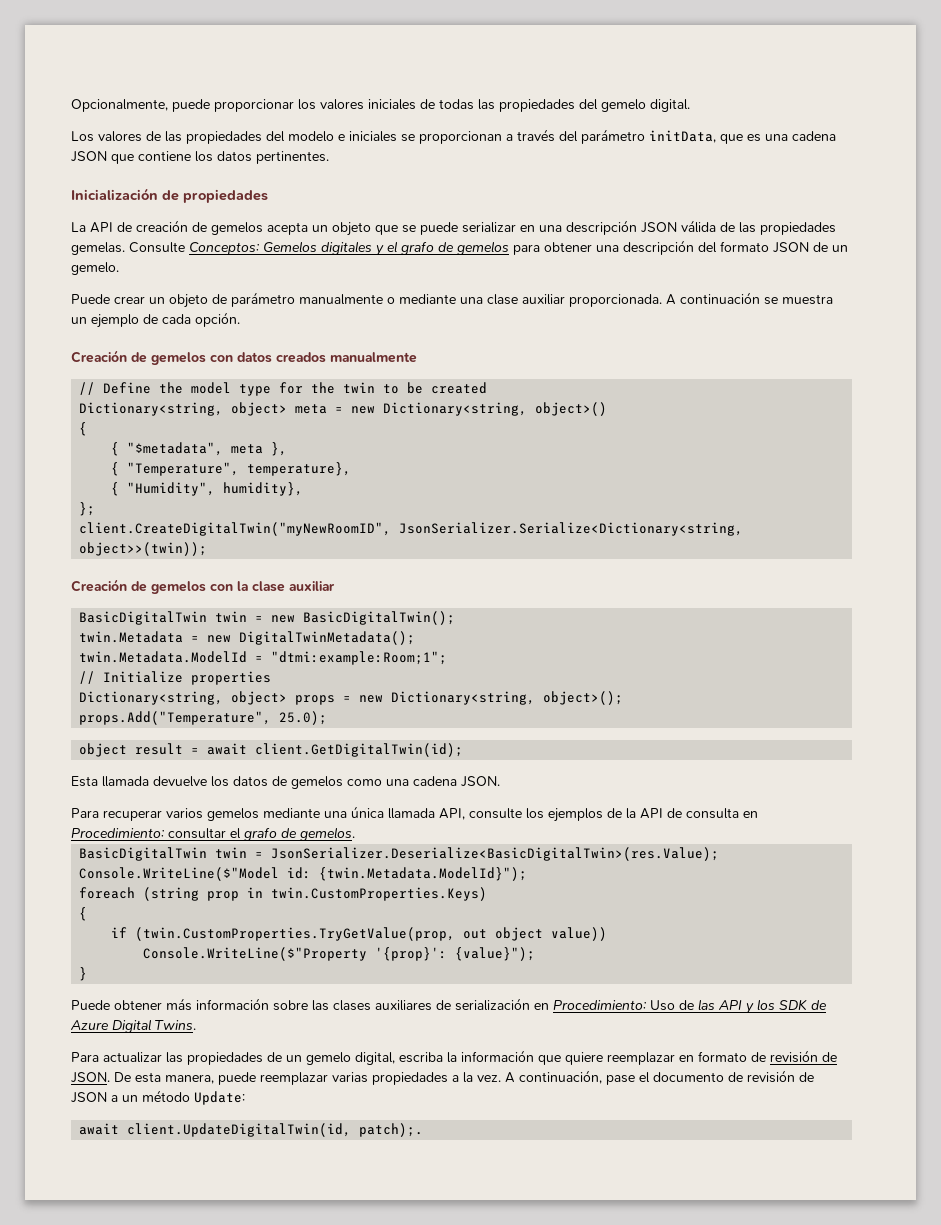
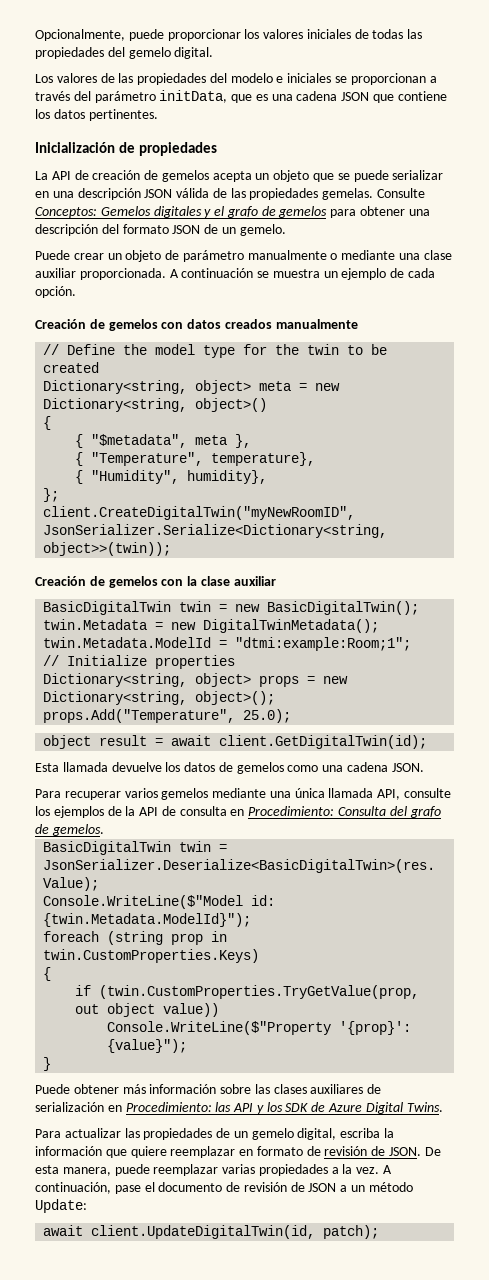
- Para recuperar varios gemelos mediante una única llamada API, consulte los ejemplos de la API de consulta en Procedimiento: consultar el grafo de gemelos.
+ Para recuperar varios gemelos mediante una única llamada API, consulte los ejemplos de la API de consulta en Procedimiento: Consulta del grafo de gemelos.
- Puede obtener más información sobre las clases auxiliares de serialización en Procedimiento: Uso de las API y los SDK de Azure Digital Twins.
+ Puede obtener más información sobre las clases auxiliares de serialización en Procedimiento: las API y los SDK de Azure Digital Twins.
- await client.UpdateDigitalTwin(id, patch);.
+ await client.UpdateDigitalTwin(id, patch);

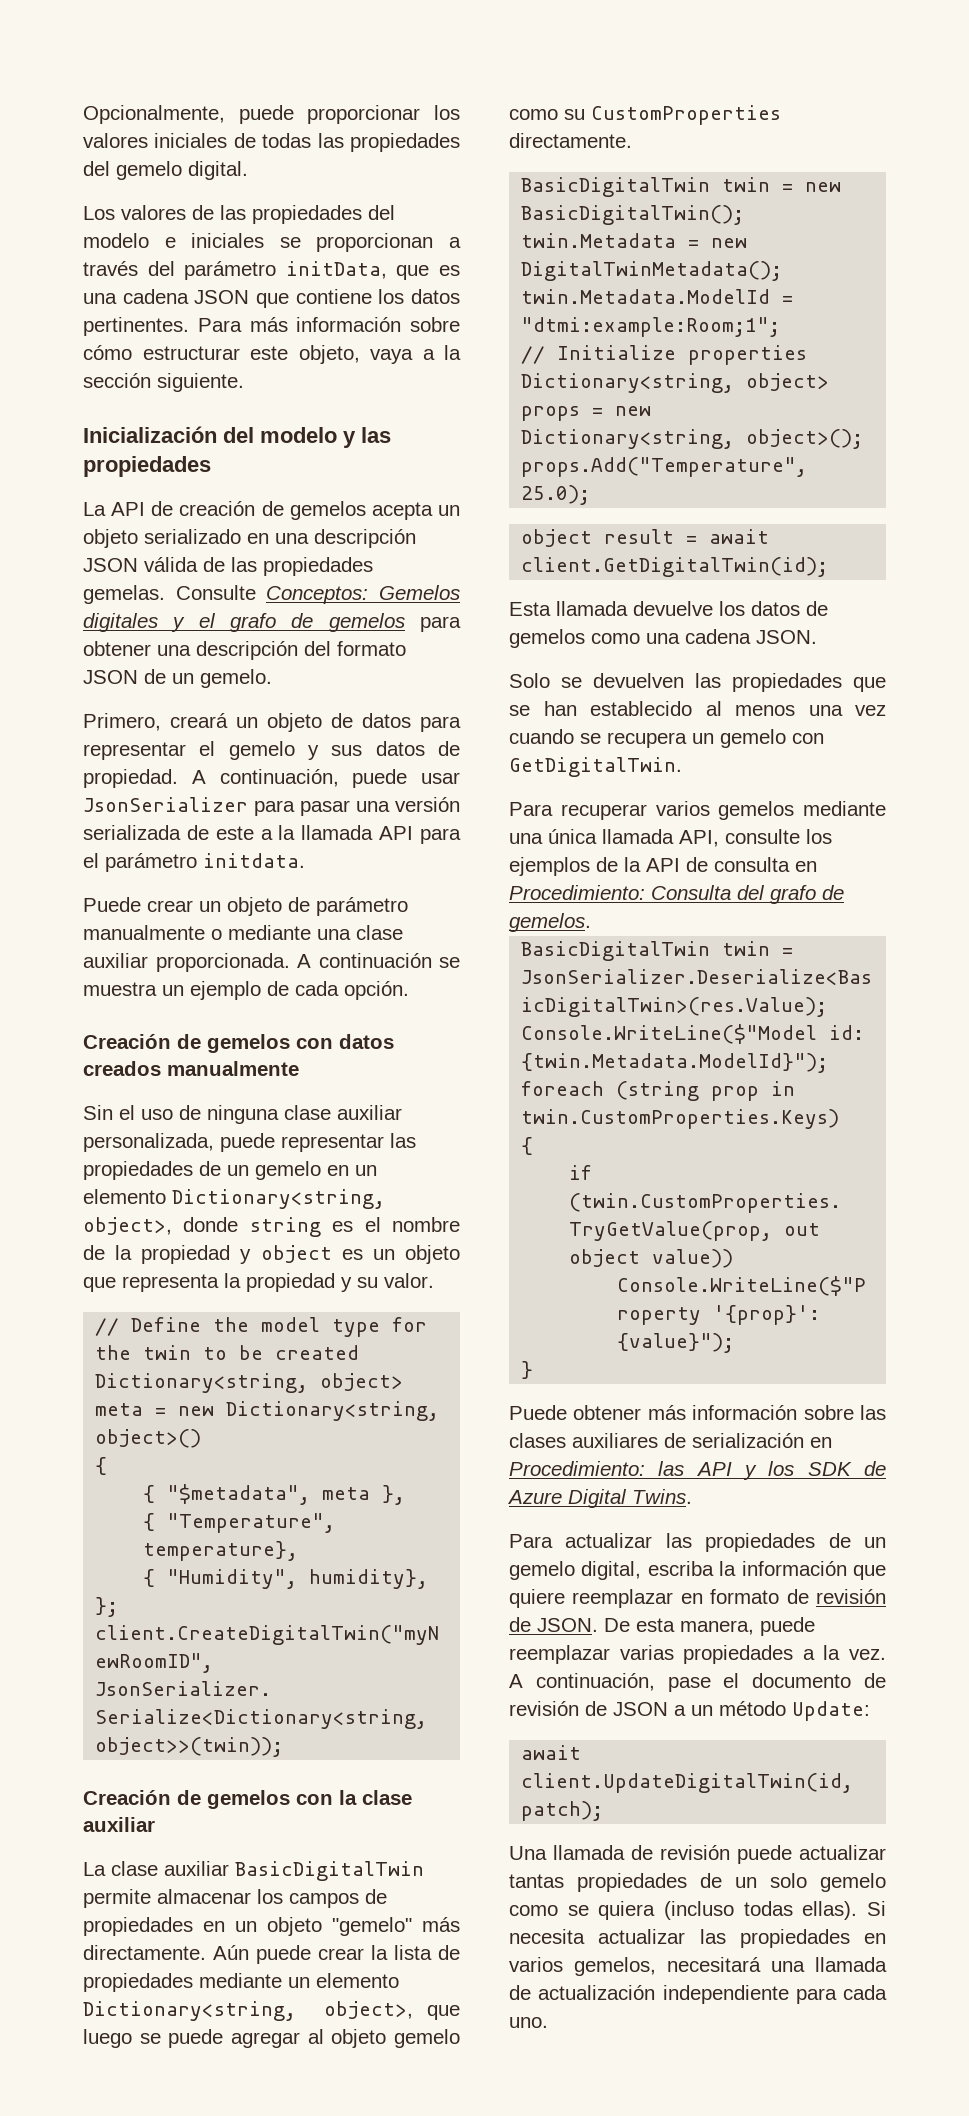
- Los valores de las propiedades del modelo e iniciales se proporcionan a través del parámetro initData, que es una cadena JSON que contiene los datos pertinentes.
- Inicialización de propiedades
+ Los valores de las propiedades del modelo e iniciales se proporcionan a través del parámetro initData, que es una cadena JSON que contiene los datos pertinentes. Para más información sobre cómo estructurar este objeto, vaya a la sección siguiente.
+ Inicialización del modelo y las propiedades
- La API de creación de gemelos acepta un objeto que se puede serializar en una descripción JSON válida de las propiedades gemelas.
+ La API de creación de gemelos acepta un objeto serializado en una descripción JSON válida de las propiedades gemelas.
+ Primero, creará un objeto de datos para representar el gemelo y sus datos de propiedad. A continuación, puede usar JsonSerializer para pasar una versión serializada de este a la llamada API para el parámetro initdata.
+ Sin el uso de ninguna clase auxiliar personalizada, puede representar las propiedades de un gemelo en un elemento Dictionary<string, object>, donde string es el nombre de la propiedad y object es un objeto que representa la propiedad y su valor.
+ La clase auxiliar BasicDigitalTwin permite almacenar los campos de propiedades en un objeto "gemelo" más directamente. Aún puede crear la lista de propiedades mediante un elemento Dictionary<string, object>, que luego se puede agregar al objeto gemelo como su CustomProperties directamente.
+ Solo se devuelven las propiedades que se han establecido al menos una vez cuando se recupera un gemelo con GetDigitalTwin.
+ Una llamada de revisión puede actualizar tantas propiedades de un solo gemelo como se quiera (incluso todas ellas). Si necesita actualizar las propiedades en varios gemelos, necesitará una llamada de actualización independiente para cada uno.

